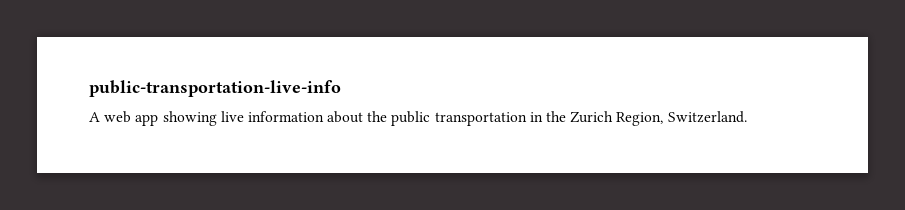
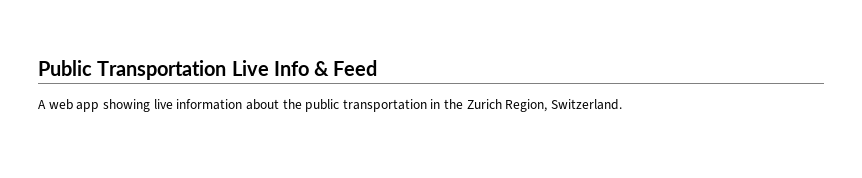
- public-transportation-live-info
+ Public Transportation Live Info & Feed

